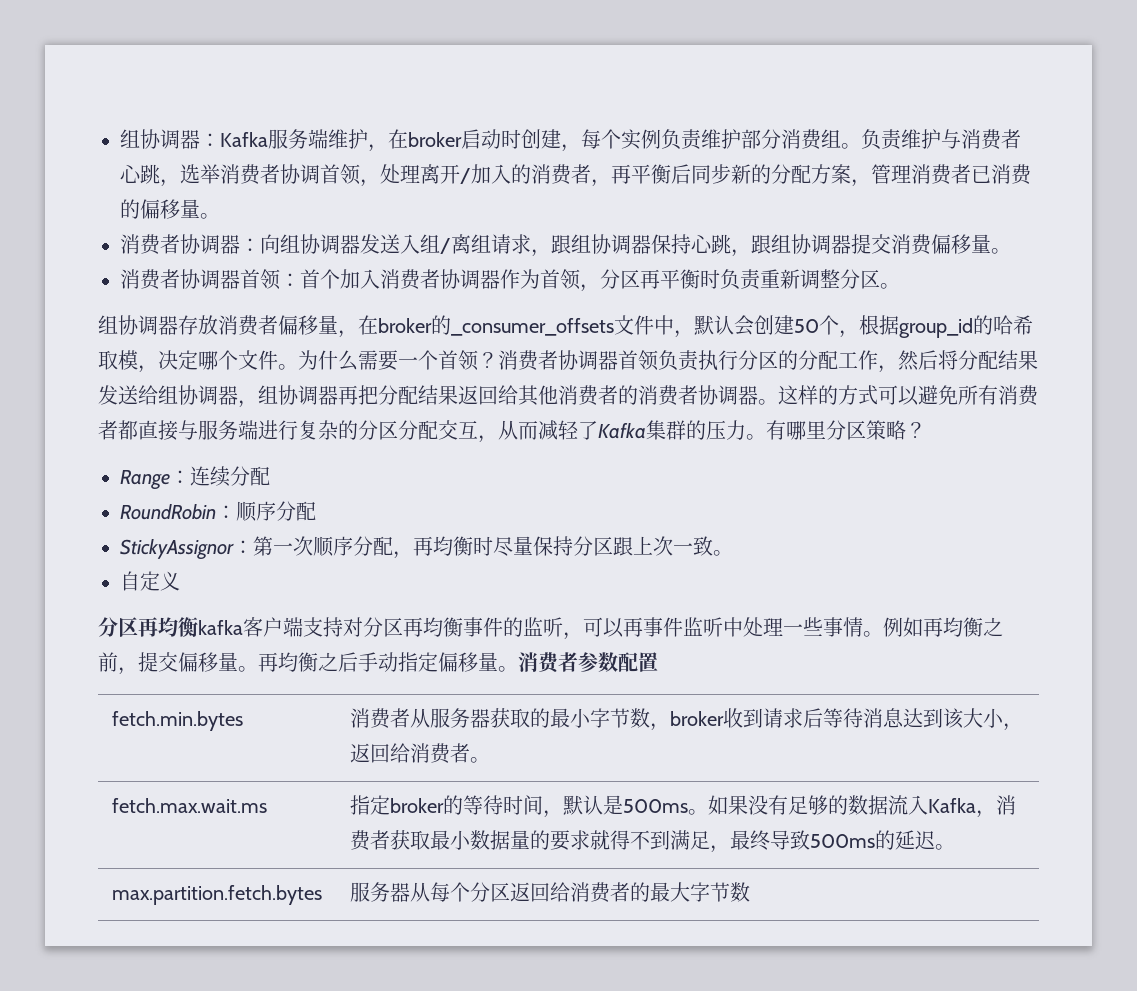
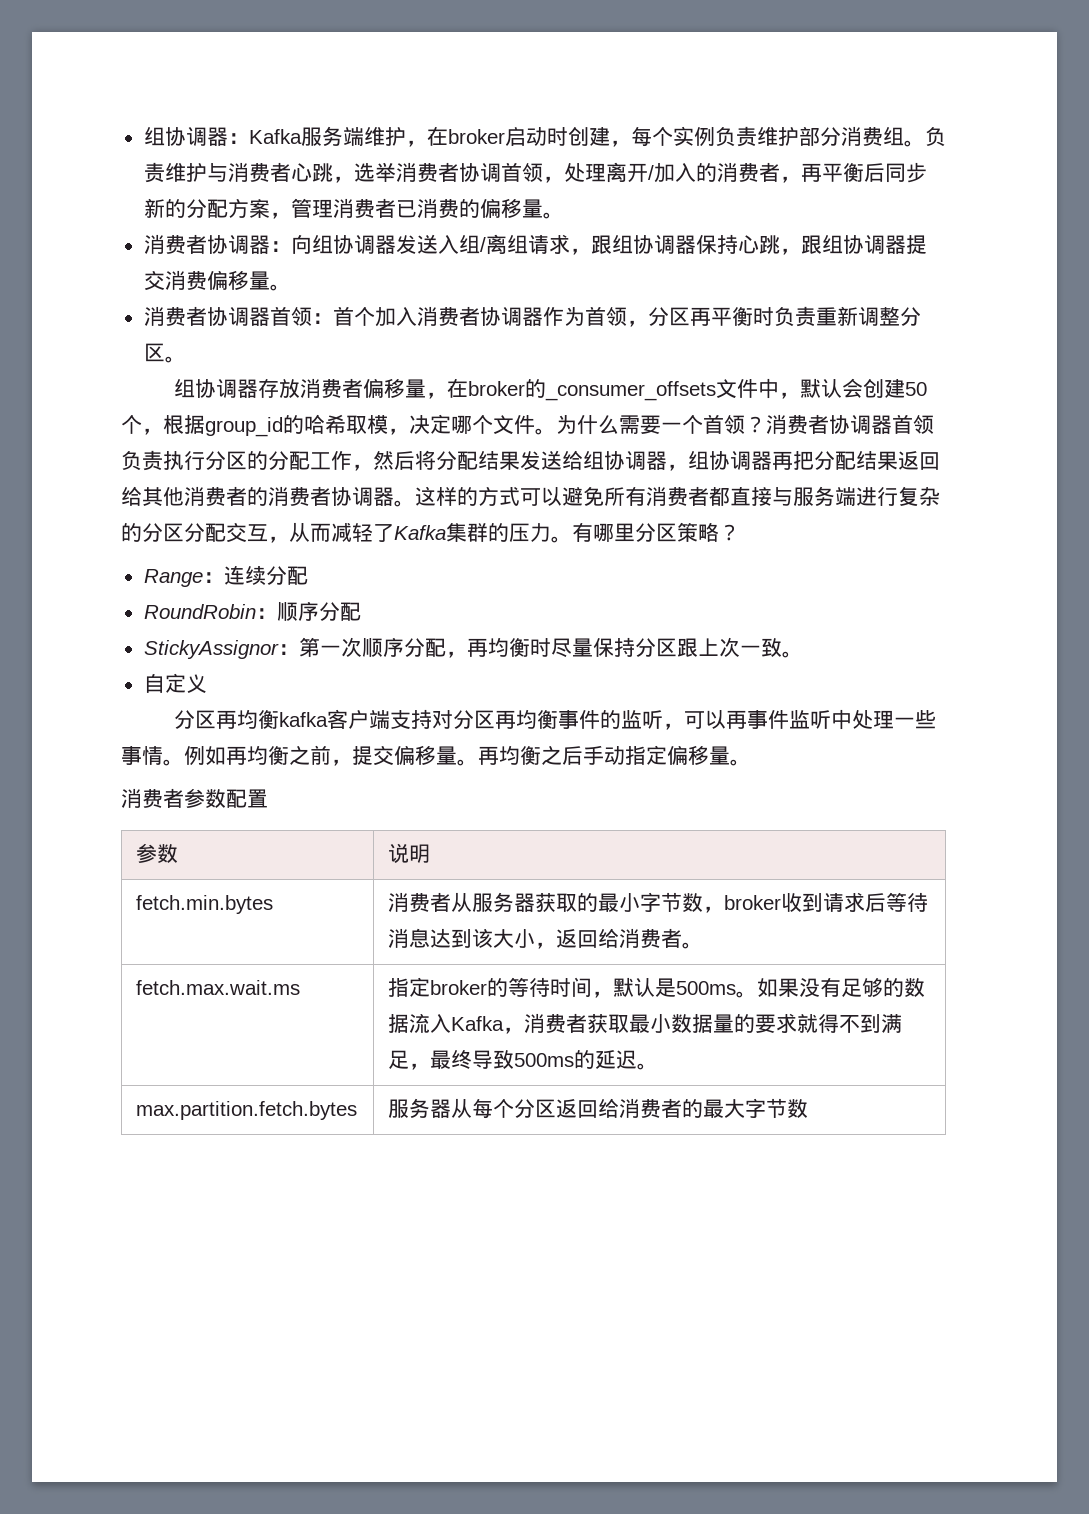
- 再均衡之后手动指定偏移量。消费者参数配置
+ 再均衡之后手动指定偏移量。
+ 消费者参数配置
+ 参数 | 说明

